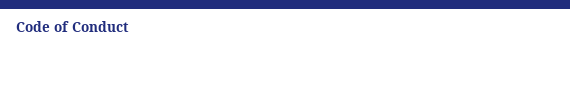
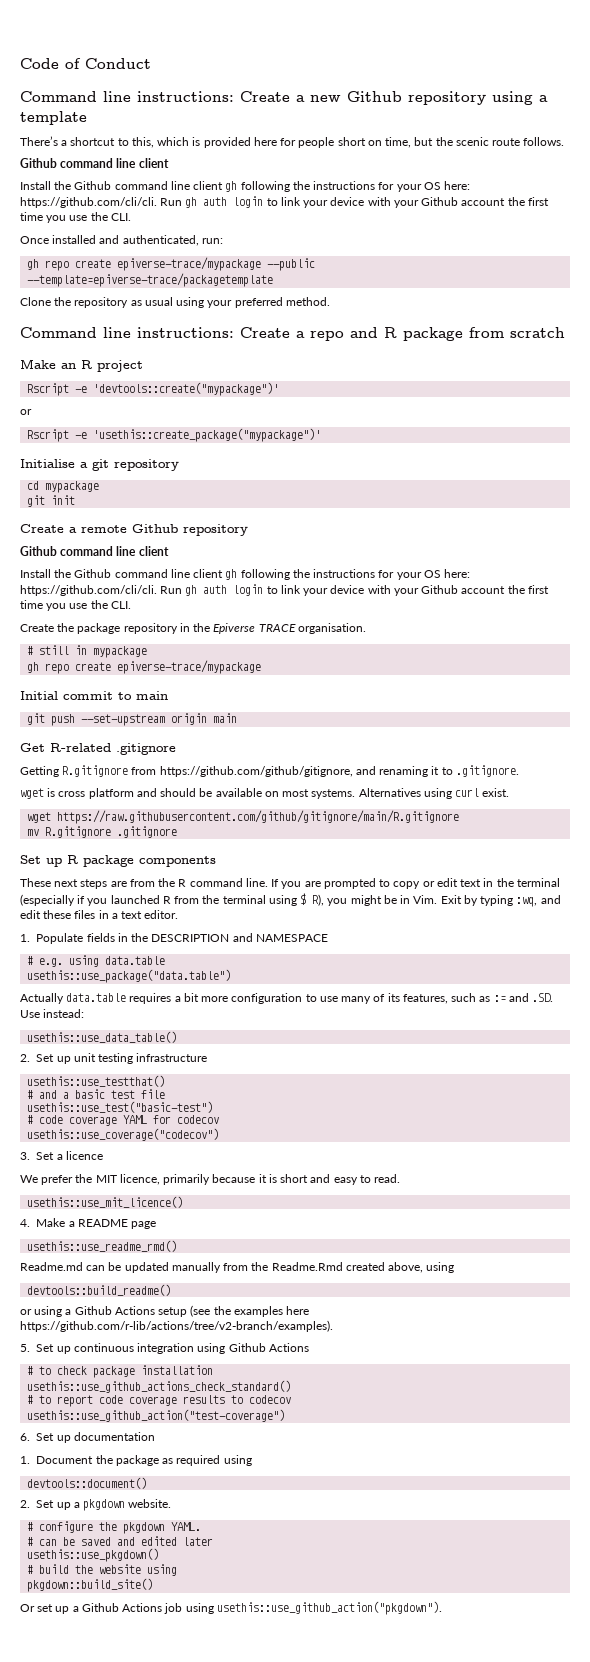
+ Command line instructions: Create a new Github repository using a template
+ There’s a shortcut to this, which is provided here for people short on time, but the scenic route follows.
+ Github command line client
+ Install the Github command line client gh following the instructions for your OS here: https://github.com/cli/cli. Run gh auth login to link your device with your Github account the first time you use the CLI.
+ Once installed and authenticated, run:
+ gh repo create epiverse-trace/mypackage --public --template=epiverse-trace/packagetemplate
+ Clone the repository as usual using your preferred method.
+ Command line instructions: Create a repo and R package from scratch
+ Make an R project
+ Rscript -e 'devtools::create("mypackage")'
+ or
+ Rscript -e 'usethis::create_package("mypackage")'
+ Initialise a git repository
+ cd mypackage
+ git init
+ Create a remote Github repository
+ Github command line client
+ Install the Github command line client gh following the instructions for your OS here: https://github.com/cli/cli. Run gh auth login to link your device with your Github account the first time you use the CLI.
+ Create the package repository in the Epiverse TRACE organisation.
+ # still in mypackage
+ gh repo create epiverse-trace/mypackage
+ Initial commit to main
+ git push --set-upstream origin main
+ Get R-related .gitignore
+ Getting R.gitignore from https://github.com/github/gitignore, and renaming it to .gitignore.
+ wget is cross platform and should be available on most systems. Alternatives using curl exist.
+ wget https://raw.githubusercontent.com/github/gitignore/main/R.gitignore
+ mv R.gitignore .gitignore
+ Set up R package components
+ These next steps are from the R command line. If you are prompted to copy or edit text in the terminal (especially if you launched R from the terminal using $ R), you might be in Vim. Exit by typing :wq, and edit these files in a text editor.
+ 1. Populate fields in the DESCRIPTION and NAMESPACE
+ # e.g. using data.table
+ usethis::use_package("data.table")
+ Actually data.table requires a bit more configuration to use many of its features, such as := and .SD. Use instead:
+ usethis::use_data_table()
+ 2. Set up unit testing infrastructure
+ usethis::use_testthat()
+ # and a basic test file
+ usethis::use_test("basic-test")
+ # code coverage YAML for codecov
+ usethis::use_coverage("codecov")
+ 3. Set a licence
+ We prefer the MIT licence, primarily because it is short and easy to read.
+ usethis::use_mit_licence()
+ 4. Make a README page
+ usethis::use_readme_rmd()
+ Readme.md can be updated manually from the Readme.Rmd created above, using
+ devtools::build_readme()
+ or using a Github Actions setup (see the examples here https://github.com/r-lib/actions/tree/v2-branch/examples).
+ 5. Set up continuous integration using Github Actions
+ # to check package installation
+ usethis::use_github_actions_check_standard()
+ # to report code coverage results to codecov
+ usethis::use_github_action("test-coverage")
+ 6. Set up documentation
+ 1. Document the package as required using
+ devtools::document()
+ 2. Set up a pkgdown website.
+ # configure the pkgdown YAML.
+ # can be saved and edited later
+ usethis::use_pkgdown()
+ # build the website using
+ pkgdown::build_site()
+ Or set up a Github Actions job using usethis::use_github_action("pkgdown").

